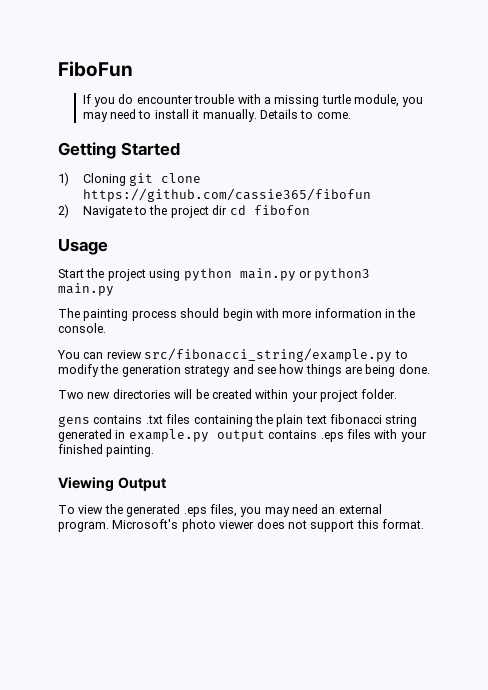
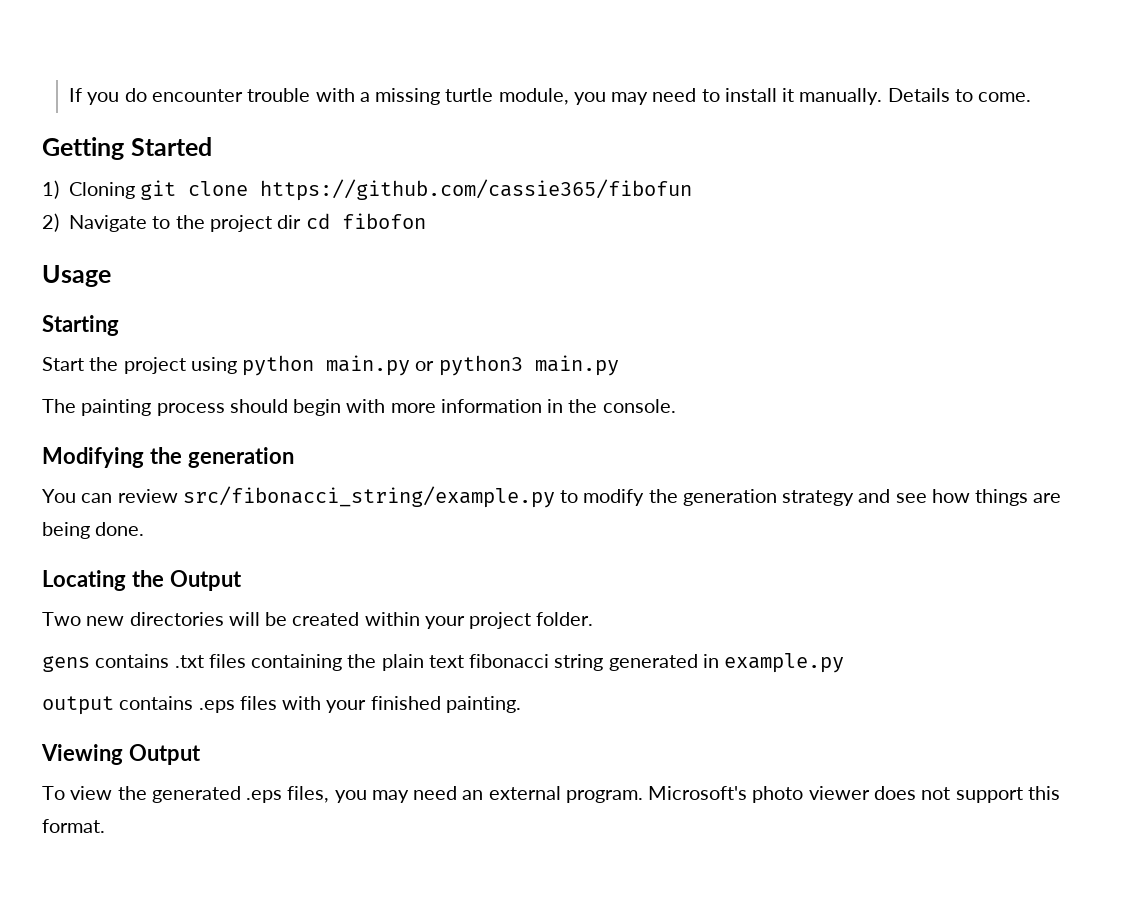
- FiboFun
+ Starting
+ Modifying the generation
+ Locating the Output
- gens contains .txt files containing the plain text fibonacci string generated in example.py output contains .eps files with your finished painting.
+ gens contains .txt files containing the plain text fibonacci string generated in example.py
+ output contains .eps files with your finished painting.

